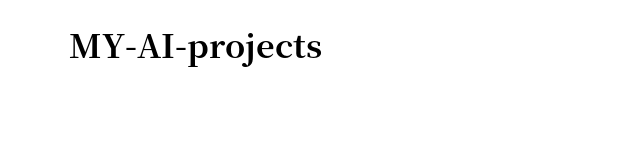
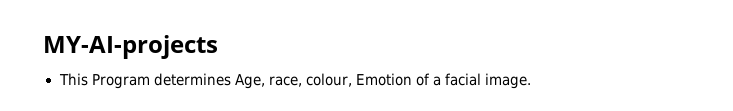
+ This Program determines Age, race, colour, Emotion of a facial image.

